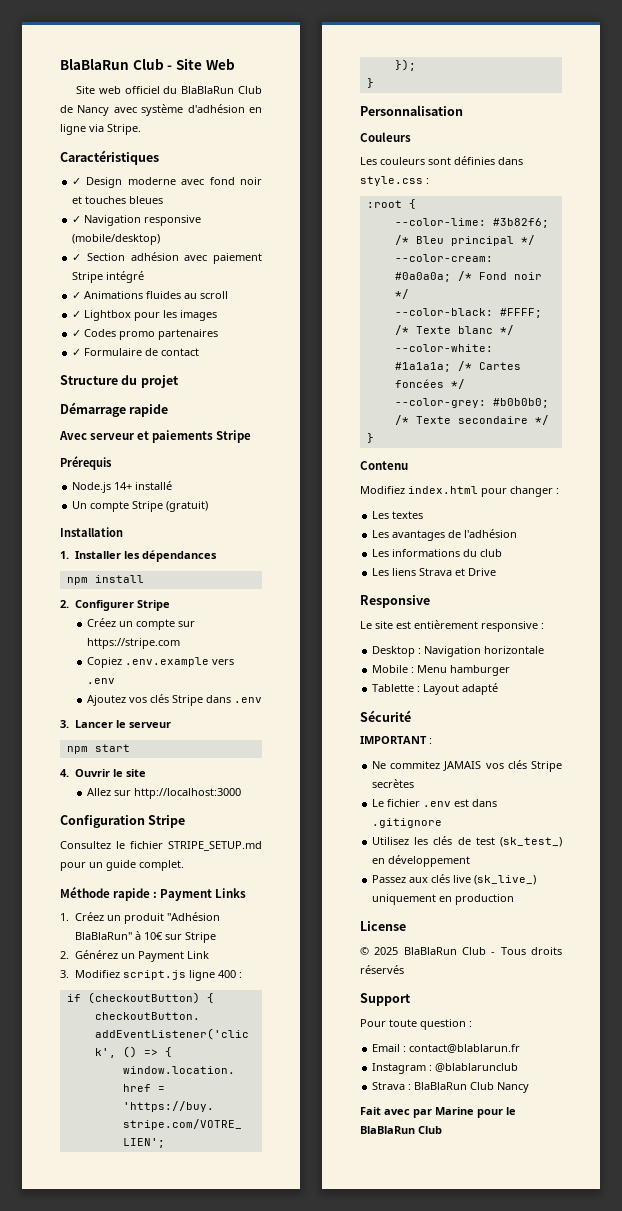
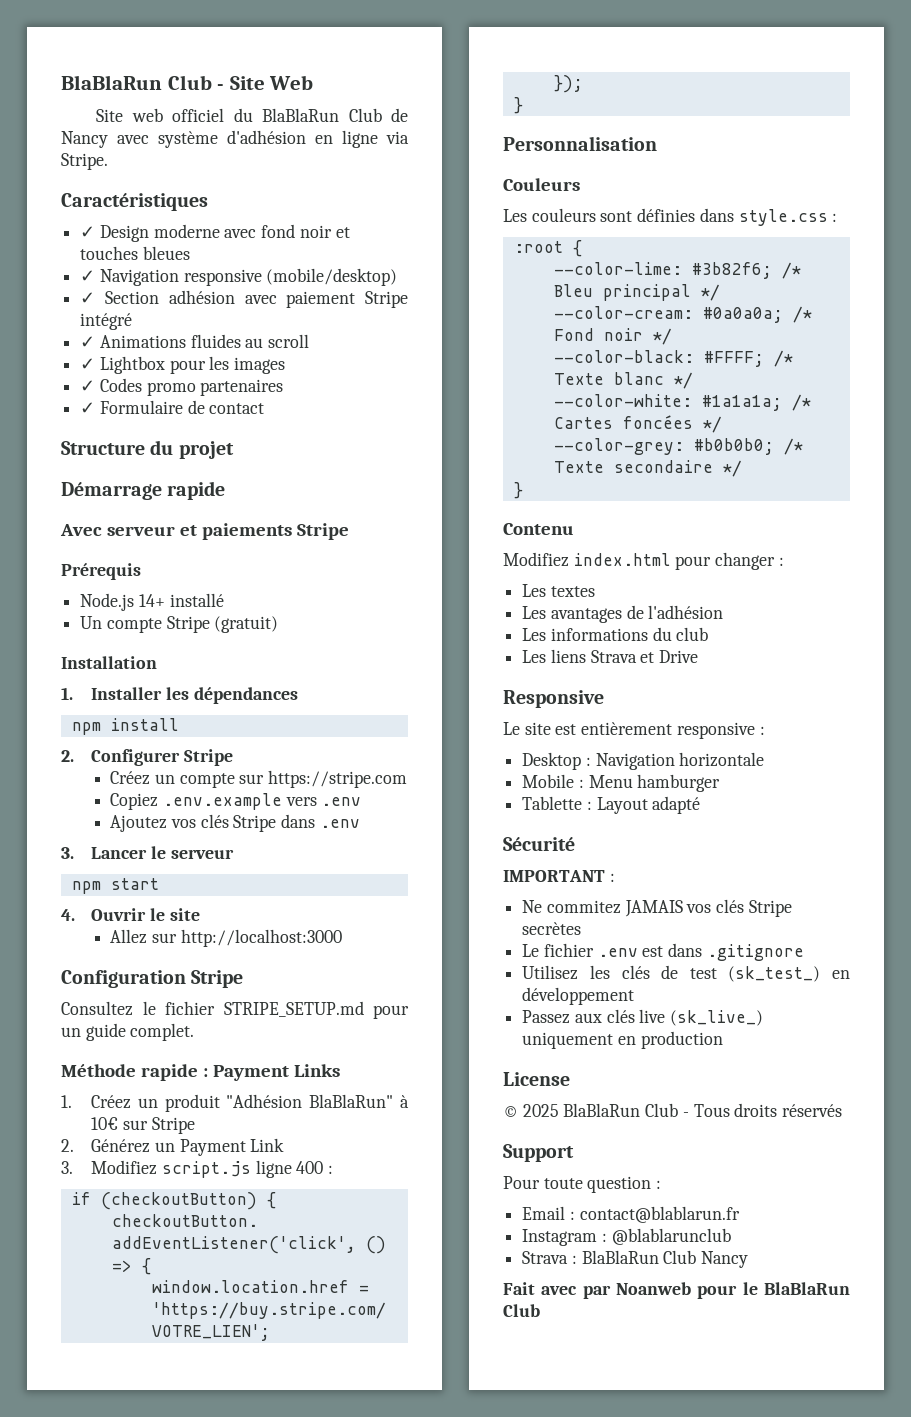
- Fait avec par Marine pour le BlaBlaRun Club
+ Fait avec par Noanweb pour le BlaBlaRun Club

